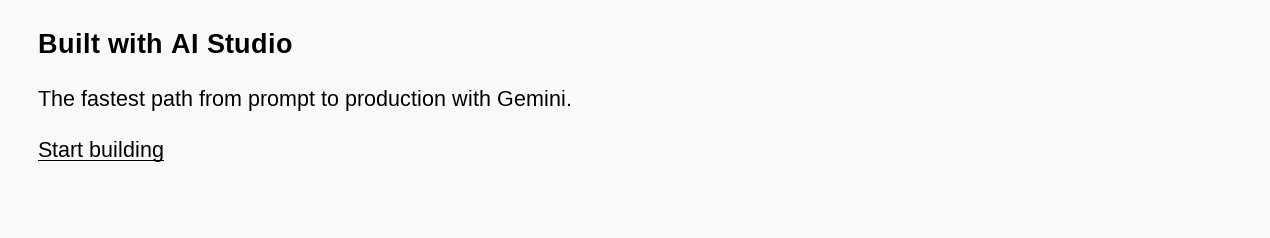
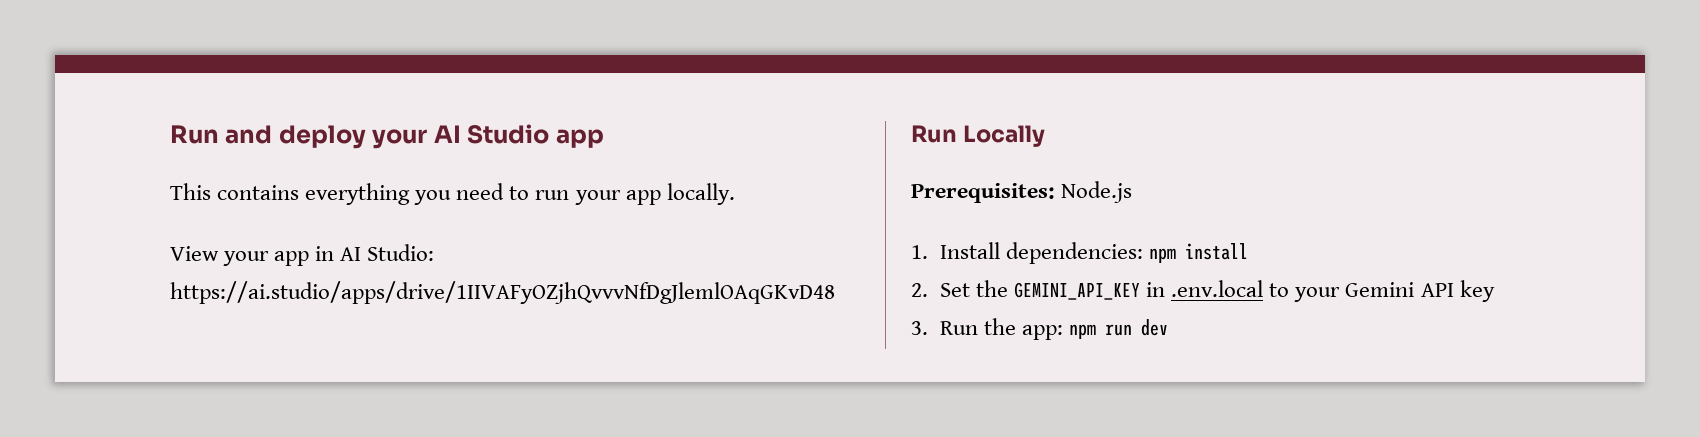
- Built with AI Studio
- The fastest path from prompt to production with Gemini.
- Start building
+ Run and deploy your AI Studio app
+ This contains everything you need to run your app locally.
+ View your app in AI Studio: https://ai.studio/apps/drive/1IIVAFyOZjhQvvvNfDgJlemlOAqGKvD48
+ Run Locally
+ Prerequisites: Node.js
+ 1. Install dependencies: npm install
+ 2. Set the GEMINI_API_KEY in .env.local to your Gemini API key
+ 3. Run the app: npm run dev

